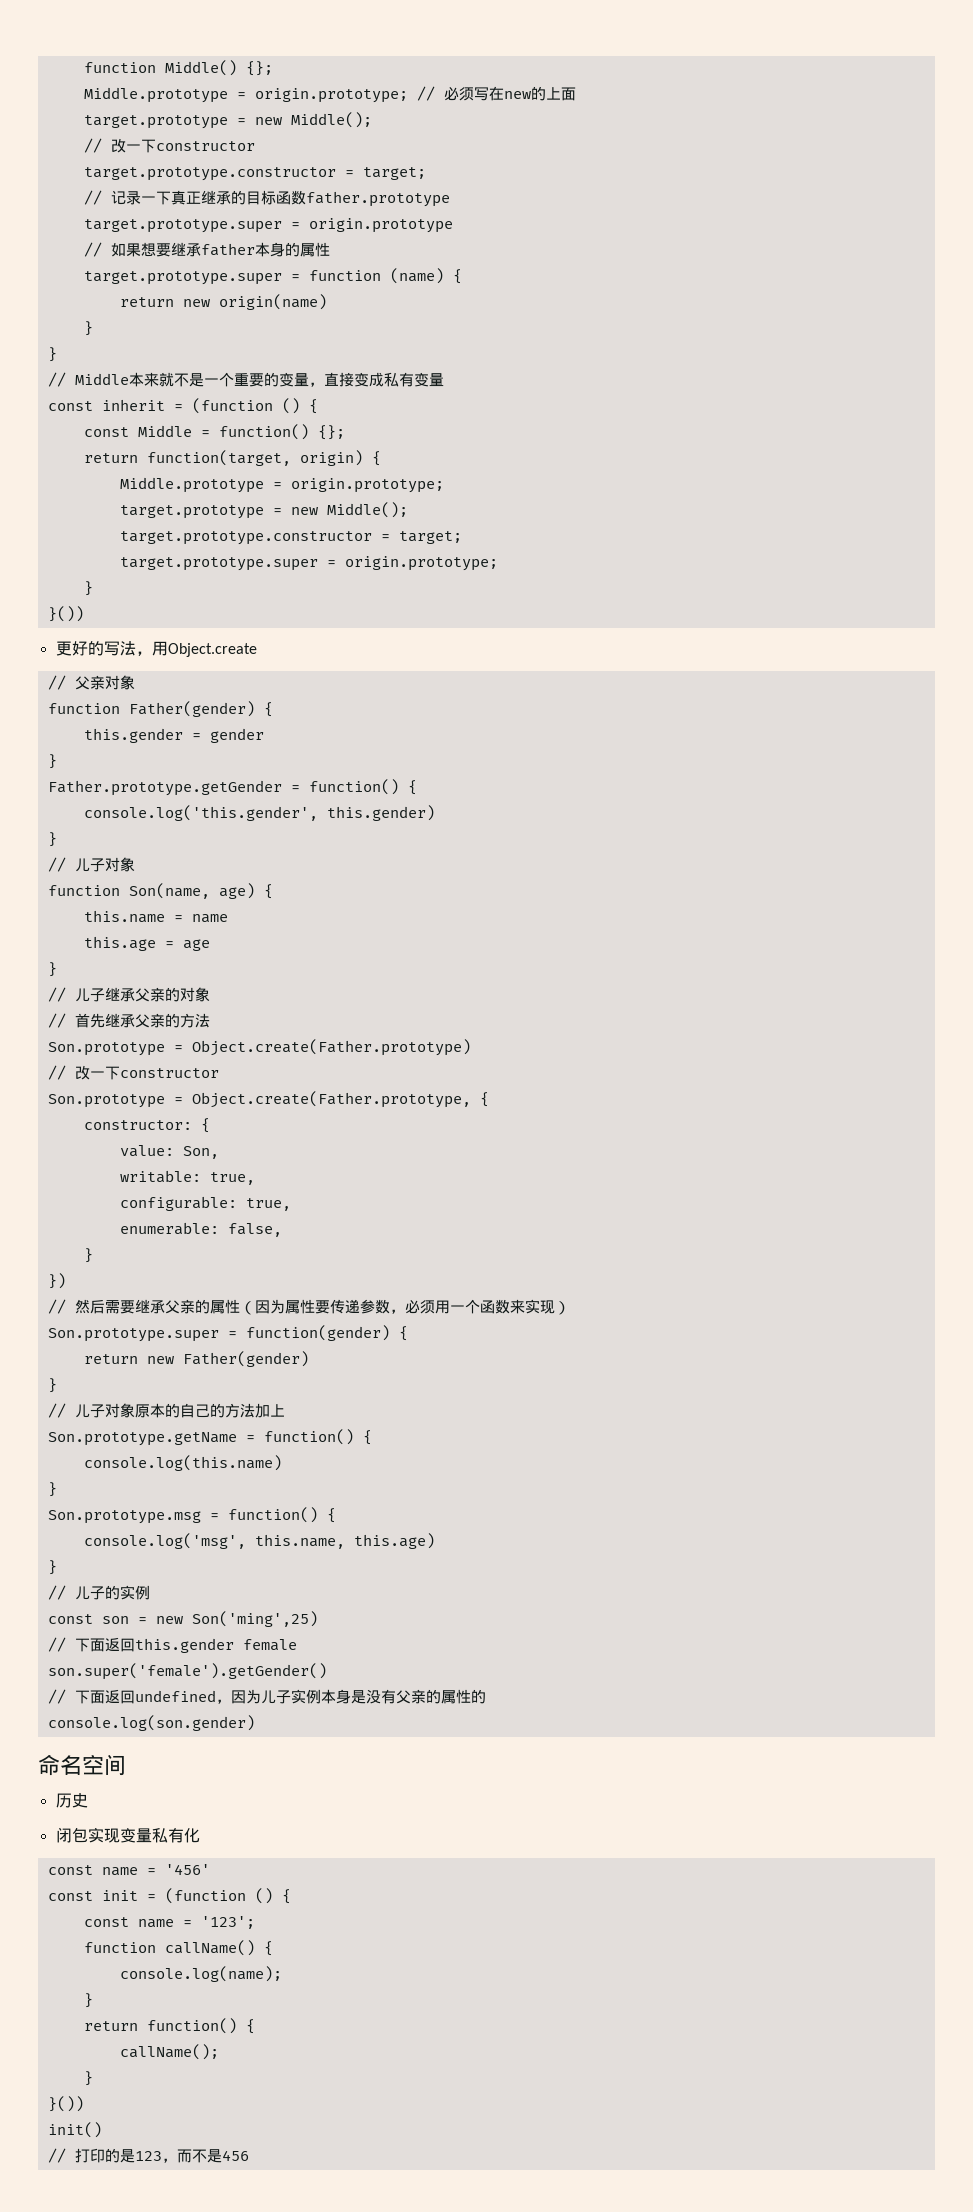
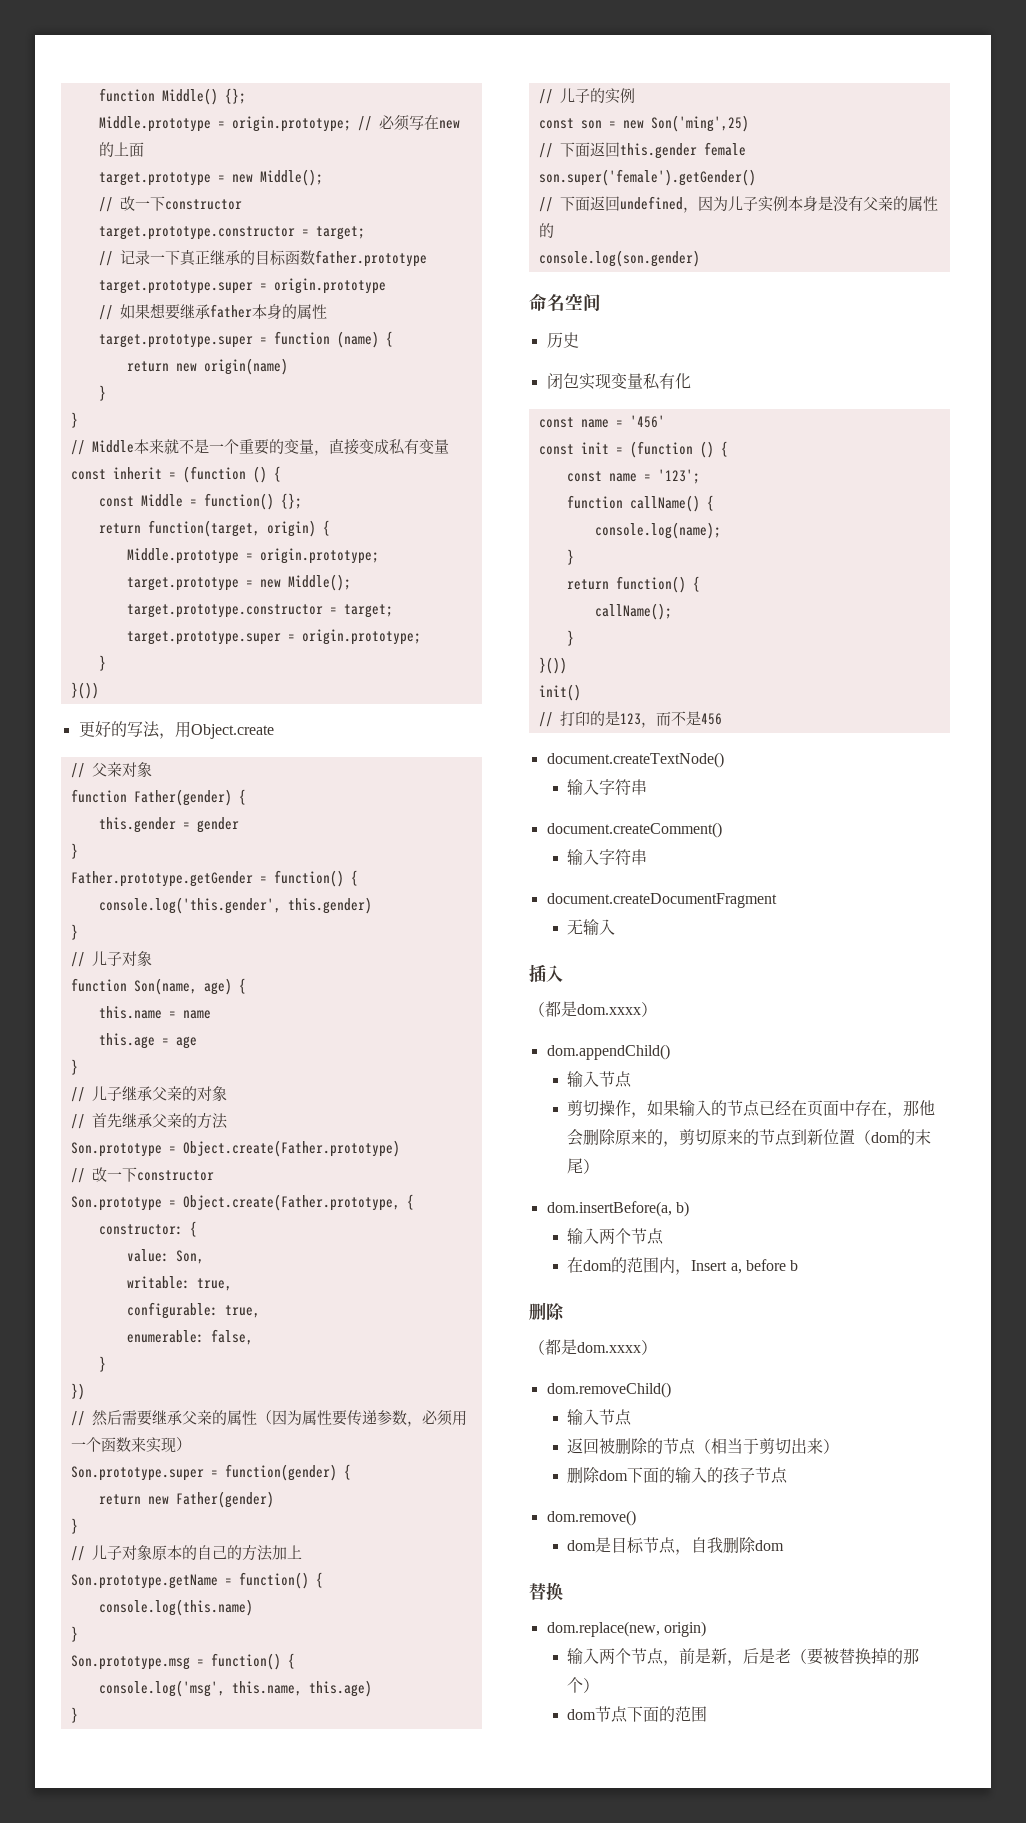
+ document.createTextNode()
+ 输入字符串
+ document.createComment()
+ 输入字符串
+ document.createDocumentFragment
+ 无输入
+ 插入
+ （都是dom.xxxx）
+ dom.appendChild()
+ 输入节点
+ 剪切操作，如果输入的节点已经在页面中存在，那他会删除原来的，剪切原来的节点到新位置（dom的末尾）
+ dom.insertBefore(a, b)
+ 输入两个节点
+ 在dom的范围内，Insert a, before b
+ 删除
+ （都是dom.xxxx）
+ dom.removeChild()
+ 输入节点
+ 返回被删除的节点（相当于剪切出来）
+ 删除dom下面的输入的孩子节点
+ dom.remove()
+ dom是目标节点，自我删除dom
+ 替换
+ dom.replace(new, origin)
+ 输入两个节点，前是新，后是老（要被替换掉的那个）
+ dom节点下面的范围

